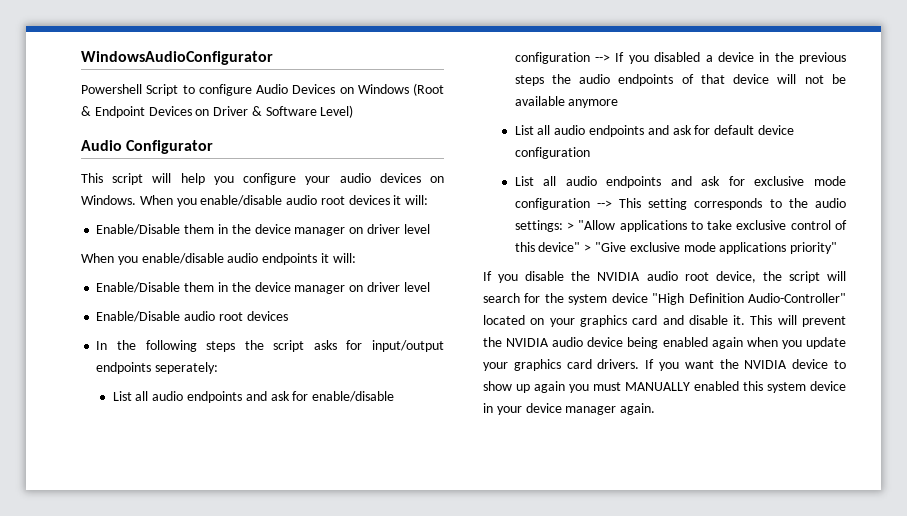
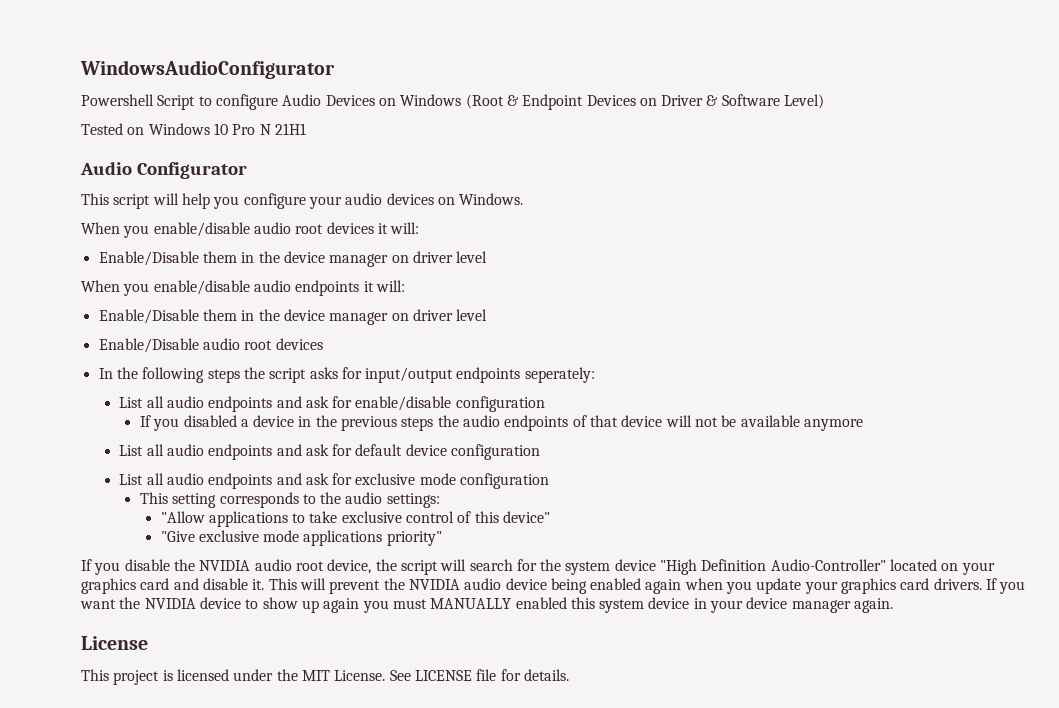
+ Tested on Windows 10 Pro N 21H1
- This script will help you configure your audio devices on Windows. When you enable/disable audio root devices it will:
+ This script will help you configure your audio devices on Windows.
+ When you enable/disable audio root devices it will:
- List all audio endpoints and ask for enable/disable configuration --> If you disabled a device in the previous steps the audio endpoints of that device will not be available anymore
+ List all audio endpoints and ask for enable/disable configuration
+ If you disabled a device in the previous steps the audio endpoints of that device will not be available anymore
- List all audio endpoints and ask for exclusive mode configuration --> This setting corresponds to the audio settings: > "Allow applications to take exclusive control of this device" > "Give exclusive mode applications priority"
+ List all audio endpoints and ask for exclusive mode configuration
+ This setting corresponds to the audio settings:
+ "Allow applications to take exclusive control of this device"
+ "Give exclusive mode applications priority"
+ License
+ This project is licensed under the MIT License. See LICENSE file for details.

